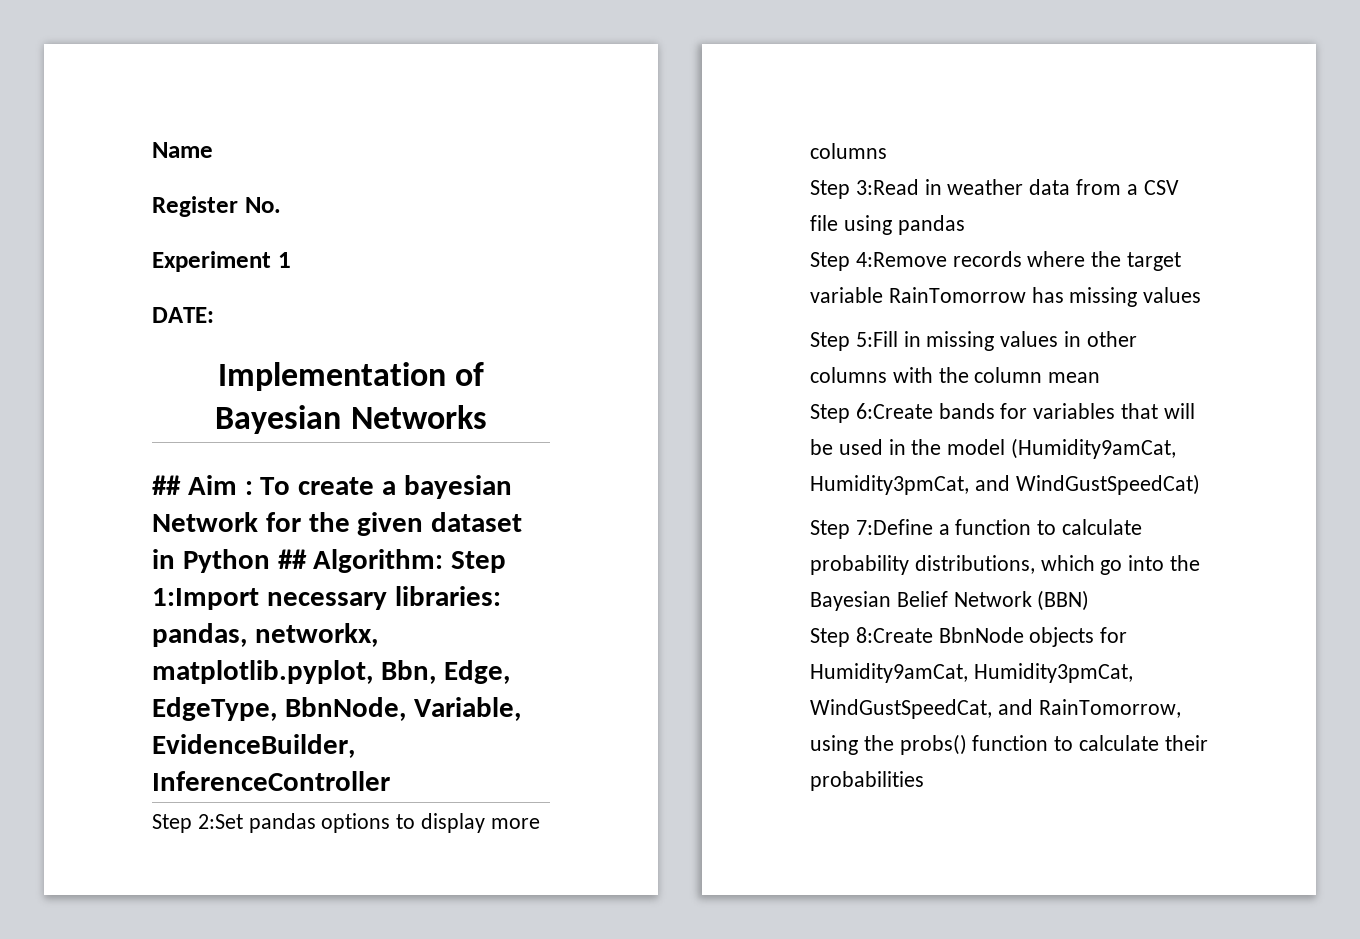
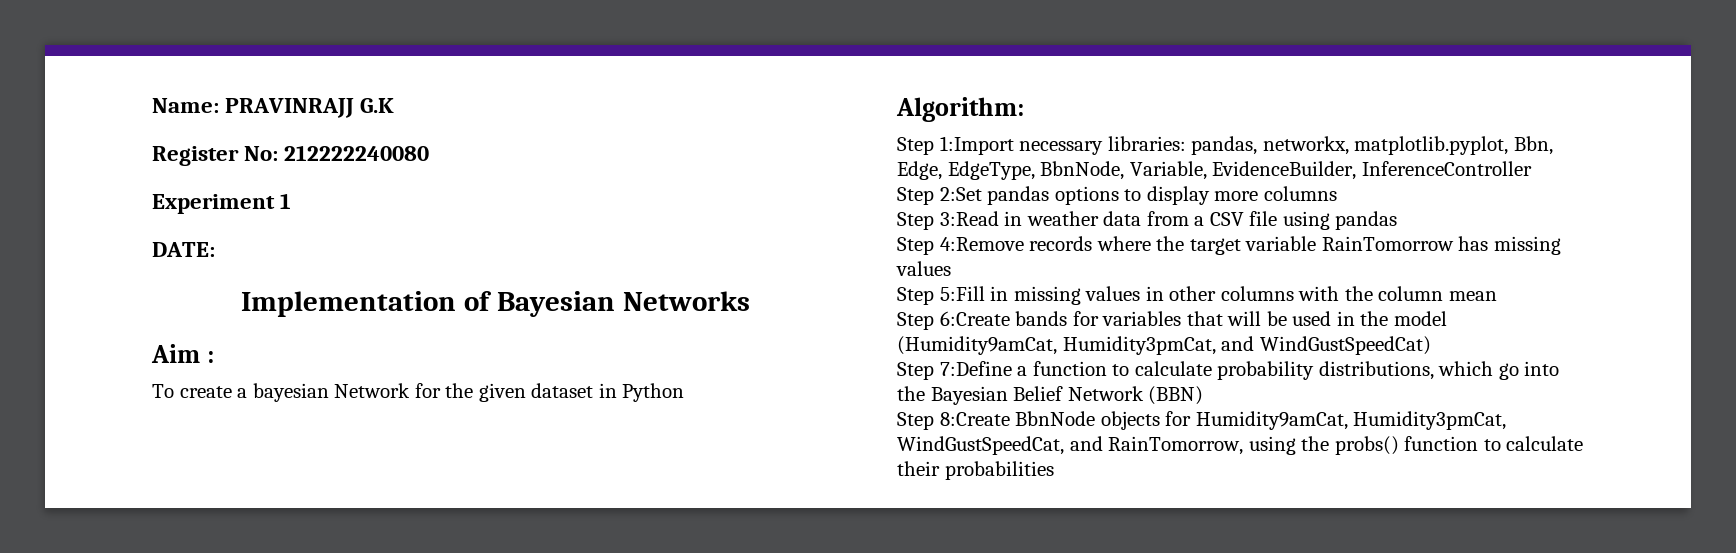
- Name
+ Name: PRAVINRAJJ G.K
- Register No.
+ Register No: 212222240080
- ## Aim : To create a bayesian Network for the given dataset in Python ## Algorithm: Step 1:Import necessary libraries: pandas, networkx, matplotlib.pyplot, Bbn, Edge, EdgeType, BbnNode, Variable, EvidenceBuilder, InferenceController
+ Aim :
+ To create a bayesian Network for the given dataset in Python
+ Algorithm:
+ Step 1:Import necessary libraries: pandas, networkx, matplotlib.pyplot, Bbn, Edge, EdgeType, BbnNode, Variable, EvidenceBuilder, InferenceController

